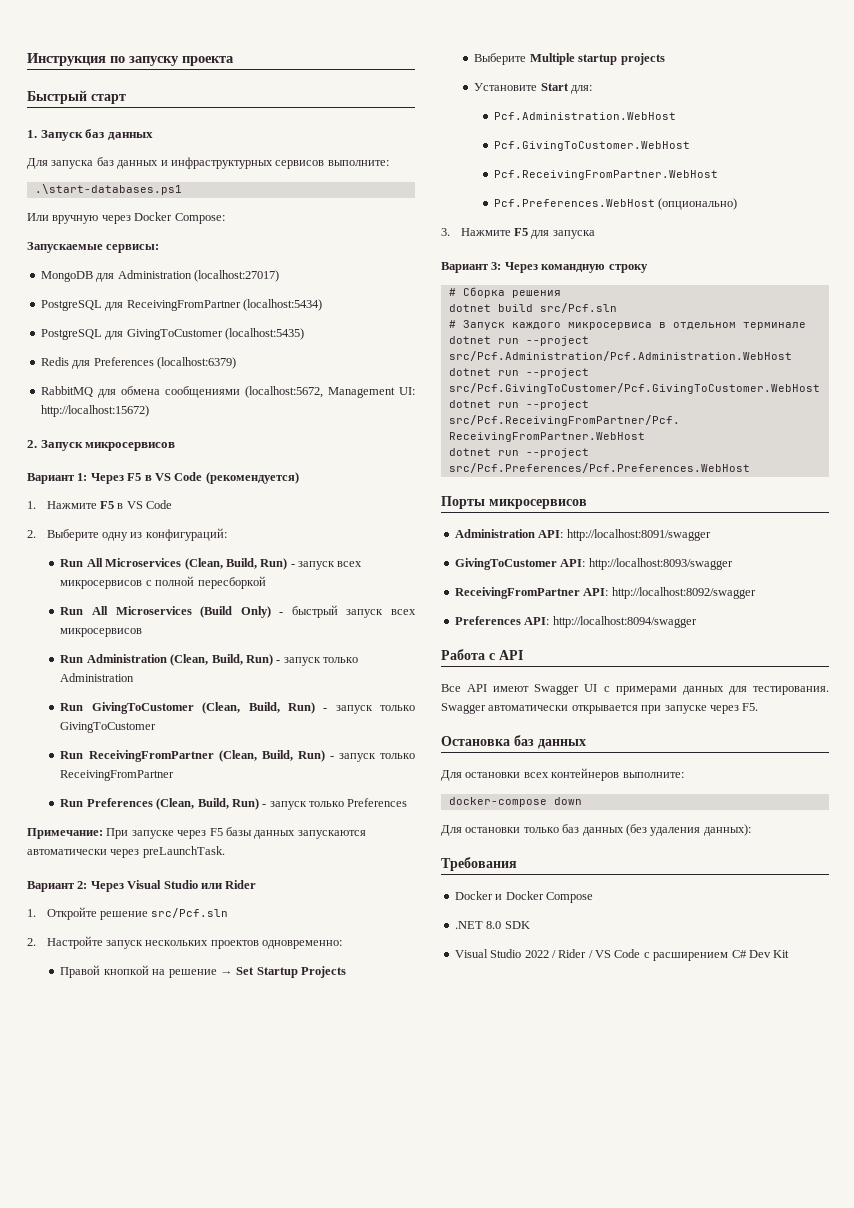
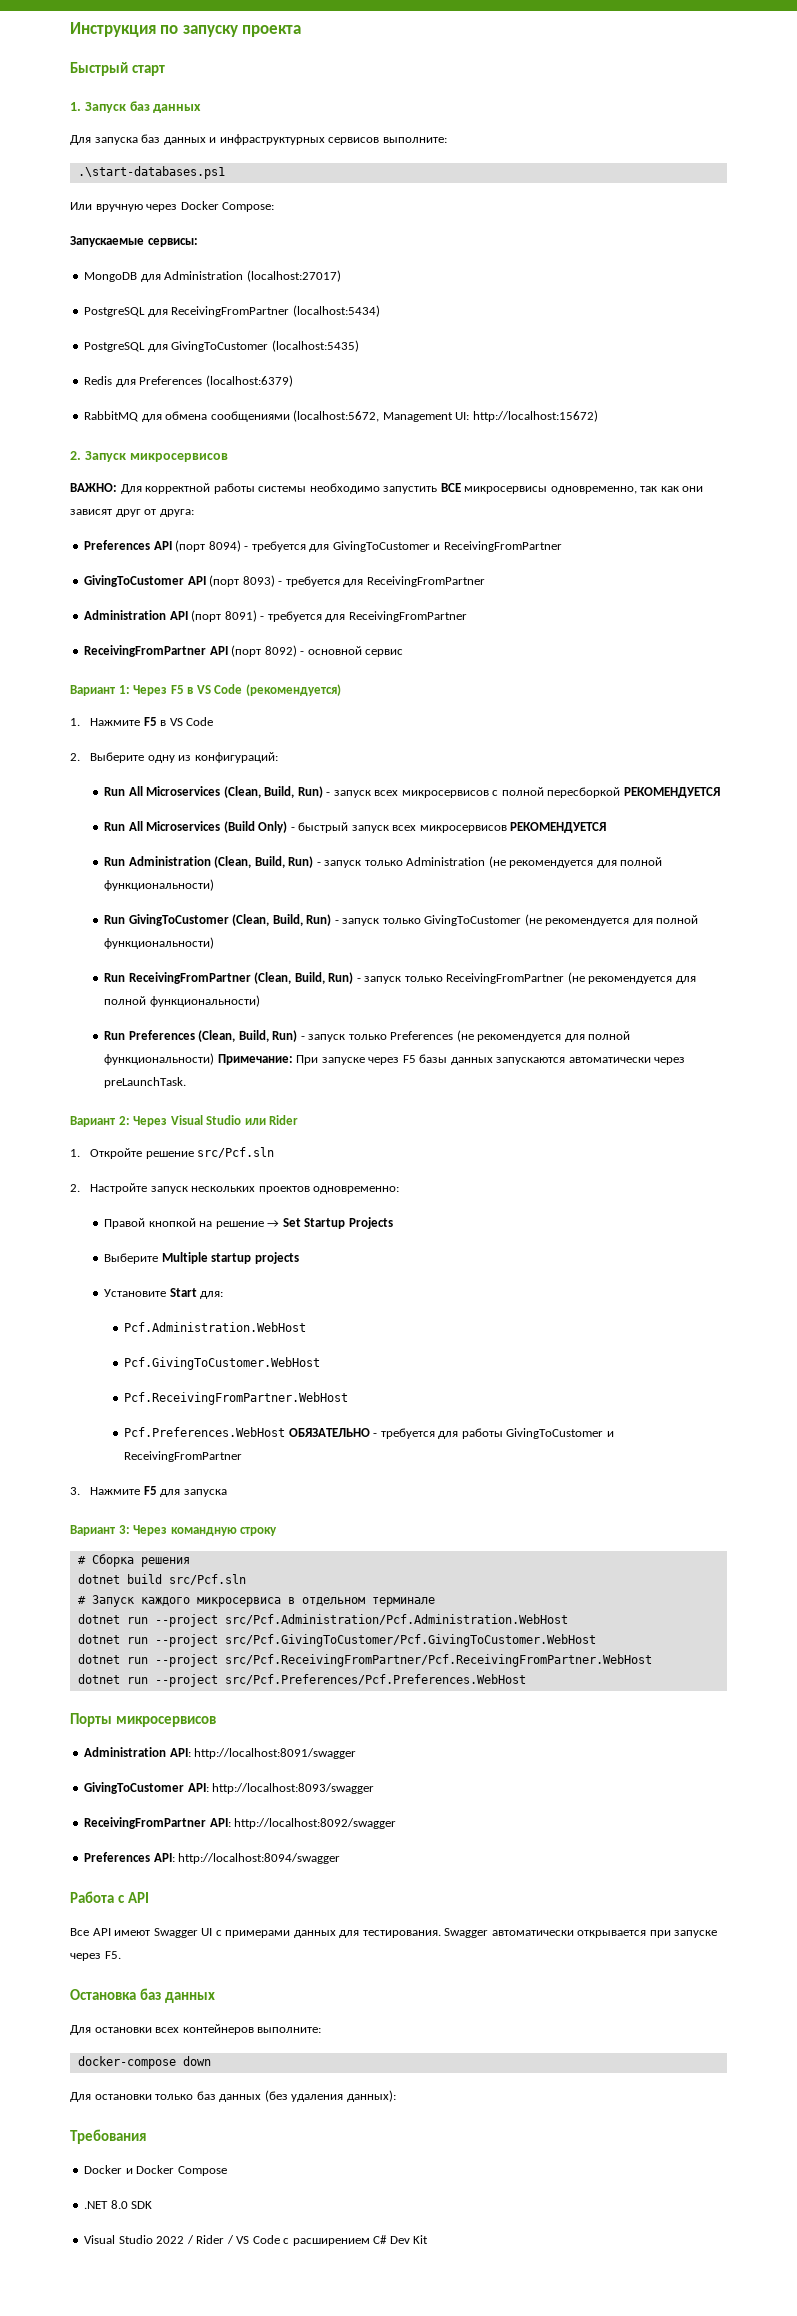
+ ВАЖНО: Для корректной работы системы необходимо запустить ВСЕ микросервисы одновременно, так как они зависят друг от друга:
+ Preferences API (порт 8094) - требуется для GivingToCustomer и ReceivingFromPartner
+ GivingToCustomer API (порт 8093) - требуется для ReceivingFromPartner
+ Administration API (порт 8091) - требуется для ReceivingFromPartner
+ ReceivingFromPartner API (порт 8092) - основной сервис
- Run All Microservices (Clean, Build, Run) - запуск всех микросервисов с полной пересборкой
+ Run All Microservices (Clean, Build, Run) - запуск всех микросервисов с полной пересборкой РЕКОМЕНДУЕТСЯ
- Run All Microservices (Build Only) - быстрый запуск всех микросервисов
+ Run All Microservices (Build Only) - быстрый запуск всех микросервисов РЕКОМЕНДУЕТСЯ
- Run Administration (Clean, Build, Run) - запуск только Administration
+ Run Administration (Clean, Build, Run) - запуск только Administration (не рекомендуется для полной функциональности)
- Run GivingToCustomer (Clean, Build, Run) - запуск только GivingToCustomer
+ Run GivingToCustomer (Clean, Build, Run) - запуск только GivingToCustomer (не рекомендуется для полной функциональности)
- Run ReceivingFromPartner (Clean, Build, Run) - запуск только ReceivingFromPartner
+ Run ReceivingFromPartner (Clean, Build, Run) - запуск только ReceivingFromPartner (не рекомендуется для полной функциональности)
- Run Preferences (Clean, Build, Run) - запуск только Preferences
- Примечание: При запуске через F5 базы данных запускаются автоматически через preLaunchTask.
+ Run Preferences (Clean, Build, Run) - запуск только Preferences (не рекомендуется для полной функциональности) Примечание: При запуске через F5 базы данных запускаются автоматически через preLaunchTask.
- Pcf.Preferences.WebHost (опционально)
+ Pcf.Preferences.WebHost ОБЯЗАТЕЛЬНО - требуется для работы GivingToCustomer и ReceivingFromPartner

